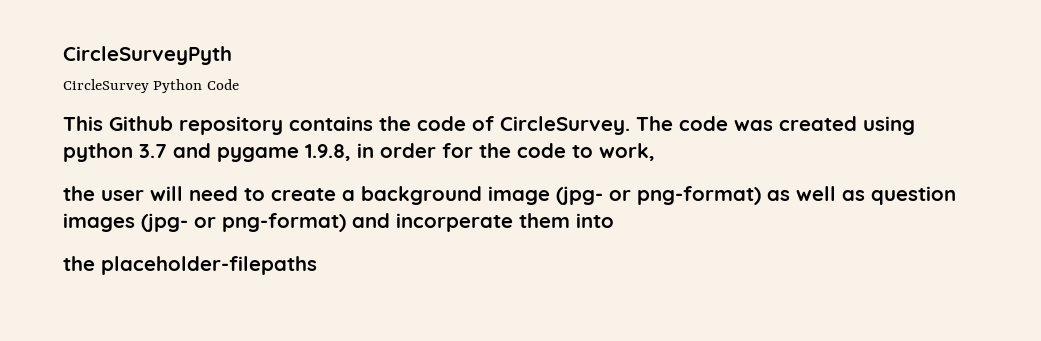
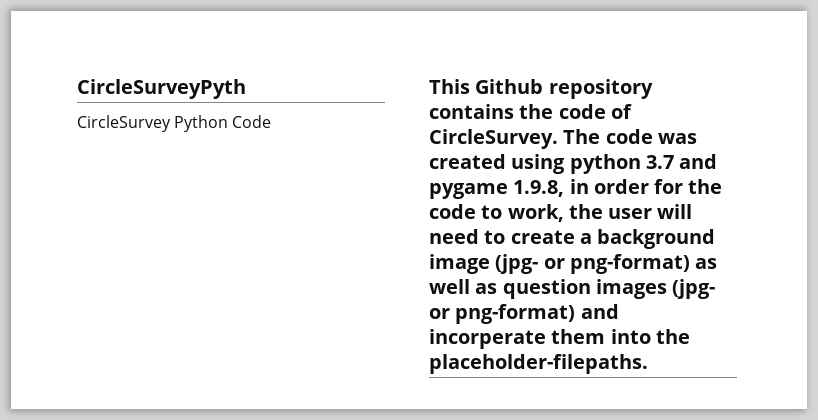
- The code was created using python 3.7 and pygame 1.9.8, in order for the code to work,
- the user will need to create a background image (jpg- or png-format) as well as question images (jpg- or png-format) and incorperate them into
- the placeholder-filepaths
+ The code was created using python 3.7 and pygame 1.9.8, in order for the code to work, the user will need to create a background image (jpg- or png-format) as well as question images (jpg- or png-format) and incorperate them into the placeholder-filepaths.

